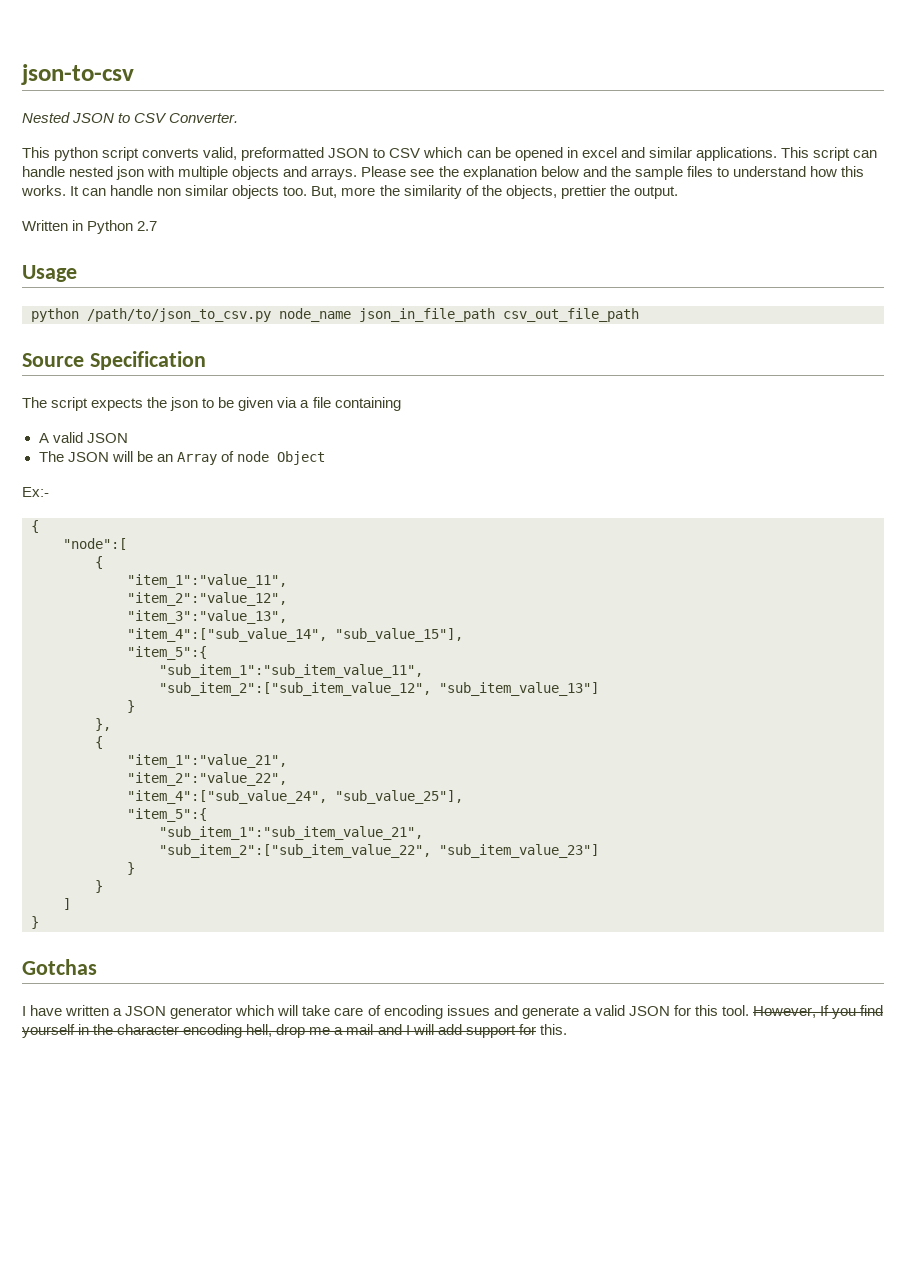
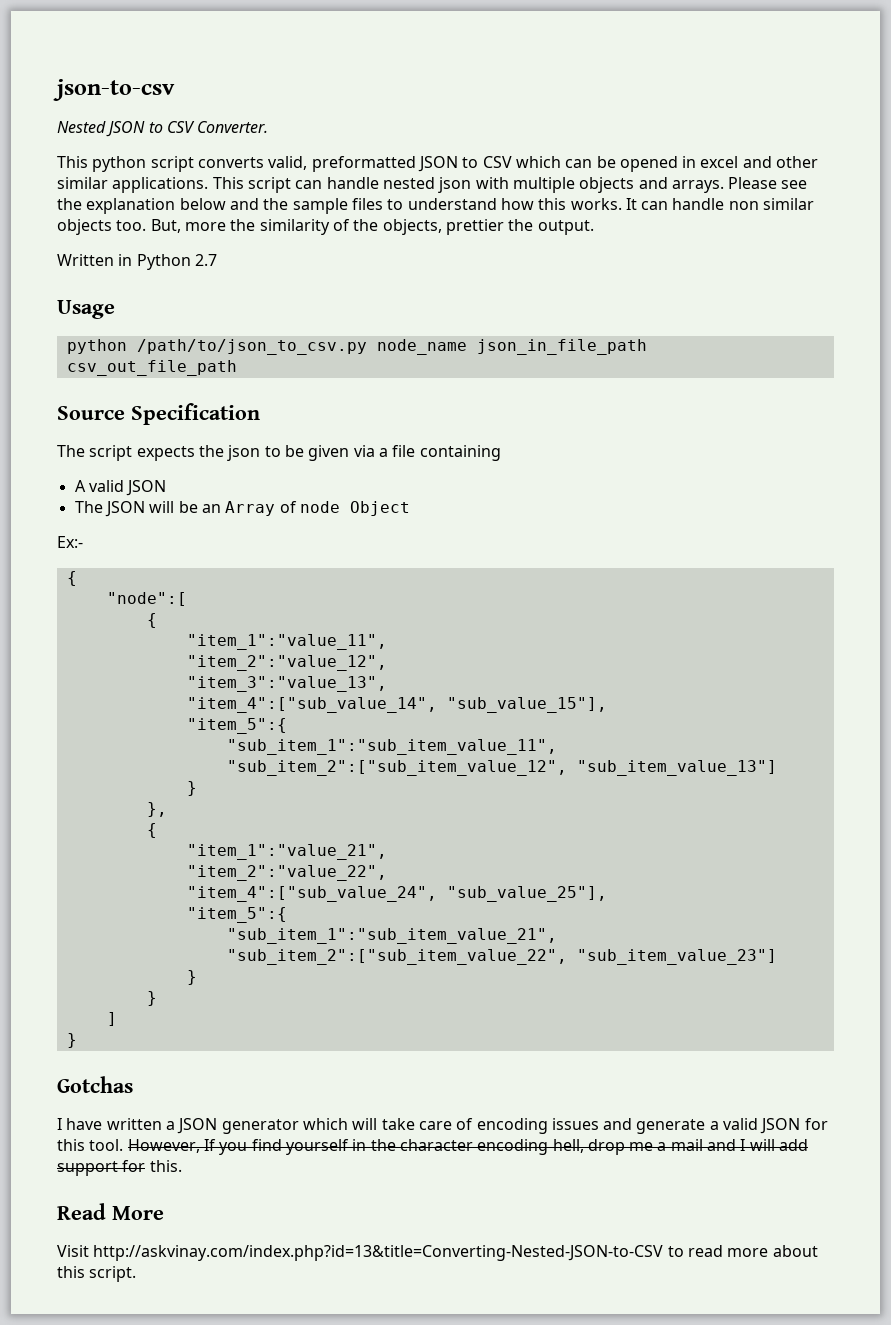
- This python script converts valid, preformatted JSON to CSV which can be opened in excel and similar applications.
+ This python script converts valid, preformatted JSON to CSV which can be opened in excel and other similar applications.
+ Read More
+ Visit http://askvinay.com/index.php?id=13&title=Converting-Nested-JSON-to-CSV to read more about this script.

